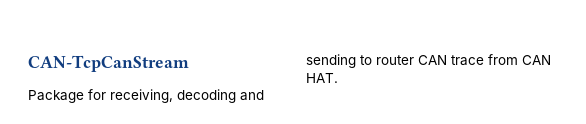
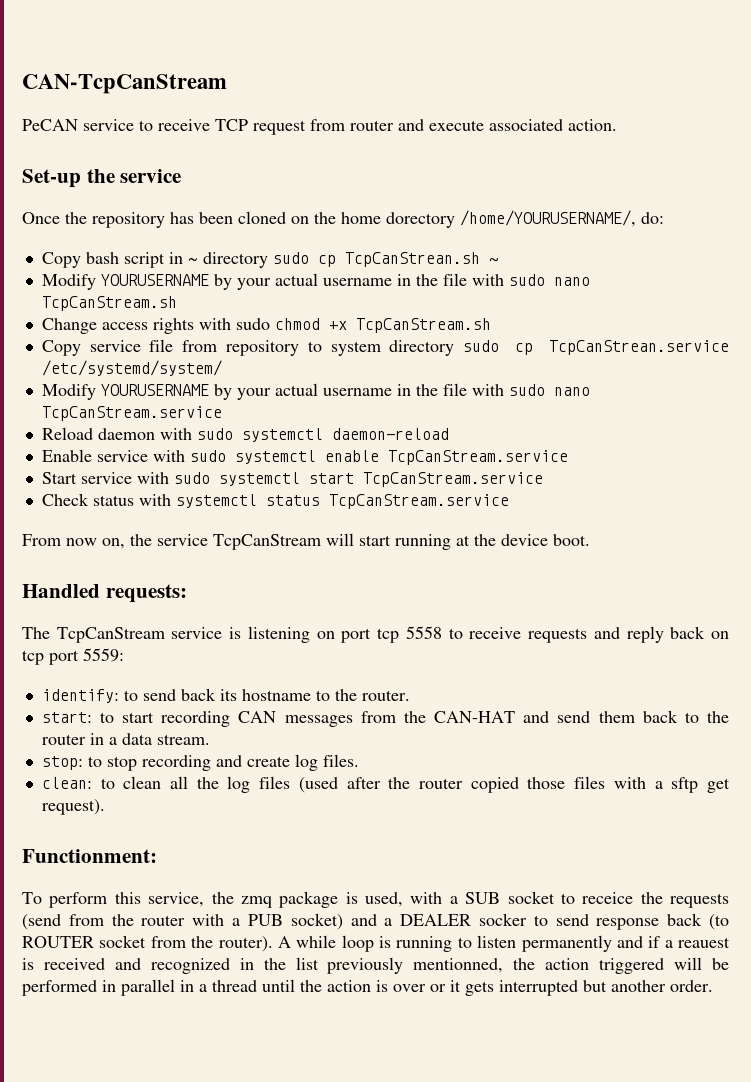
- Package for receiving, decoding and sending to router CAN trace from CAN HAT.
+ PeCAN service to receive TCP request from router and execute associated action.
+ Set-up the service
+ Once the repository has been cloned on the home dorectory /home/YOURUSERNAME/, do:
+ Copy bash script in ~ directory sudo cp TcpCanStrean.sh ~
+ Modify YOURUSERNAME by your actual username in the file with sudo nano TcpCanStream.sh
+ Change access rights with sudo chmod +x TcpCanStream.sh
+ Copy service file from repository to system directory sudo cp TcpCanStrean.service /etc/systemd/system/
+ Modify YOURUSERNAME by your actual username in the file with sudo nano TcpCanStream.service
+ Reload daemon with sudo systemctl daemon-reload
+ Enable service with sudo systemctl enable TcpCanStream.service
+ Start service with sudo systemctl start TcpCanStream.service
+ Check status with systemctl status TcpCanStream.service
+ From now on, the service TcpCanStream will start running at the device boot.
+ Handled requests:
+ The TcpCanStream service is listening on port tcp 5558 to receive requests and reply back on tcp port 5559:
+ identify: to send back its hostname to the router.
+ start: to start recording CAN messages from the CAN-HAT and send them back to the router in a data stream.
+ stop: to stop recording and create log files.
+ clean: to clean all the log files (used after the router copied those files with a sftp get request).
+ Functionment:
+ To perform this service, the zmq package is used, with a SUB socket to receice the requests (send from the router with a PUB socket) and a DEALER socker to send response back (to ROUTER socket from the router). A while loop is running to listen permanently and if a reauest is received and recognized in the list previously mentionned, the action triggered will be performed in parallel in a thread until the action is over or it gets interrupted but another order.

